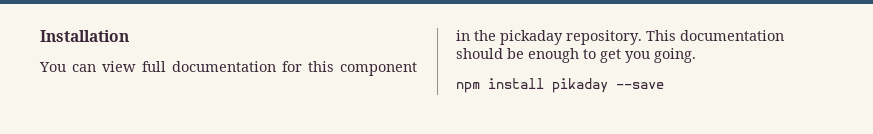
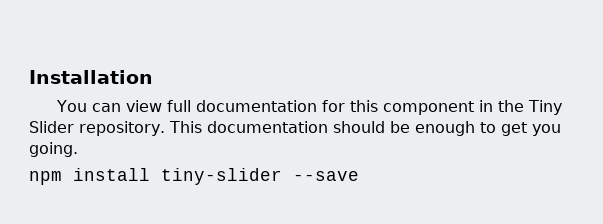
- You can view full documentation for this component in the pickaday repository.
+ You can view full documentation for this component in the Tiny Slider repository.
- npm install pikaday --save
+ npm install tiny-slider --save

